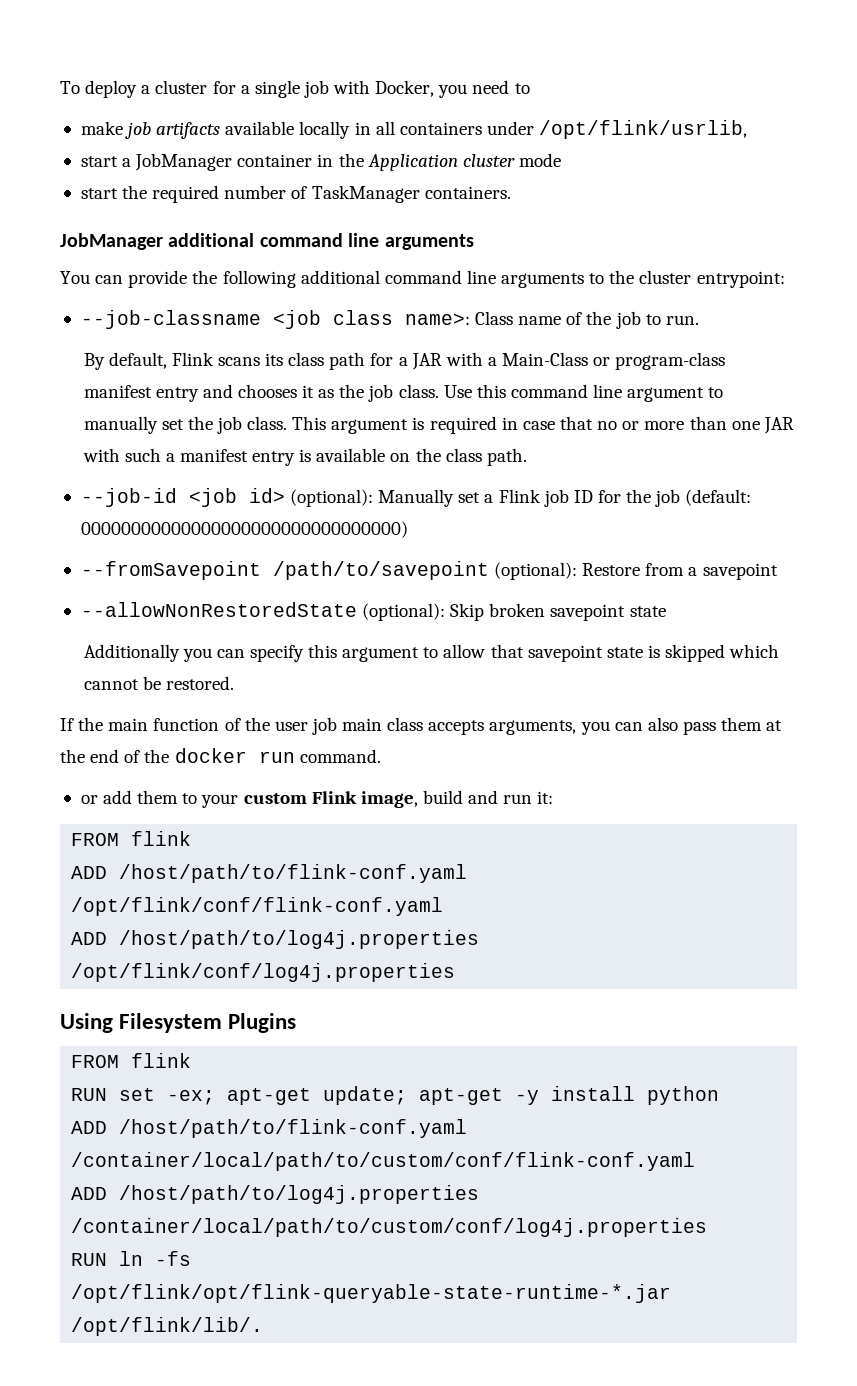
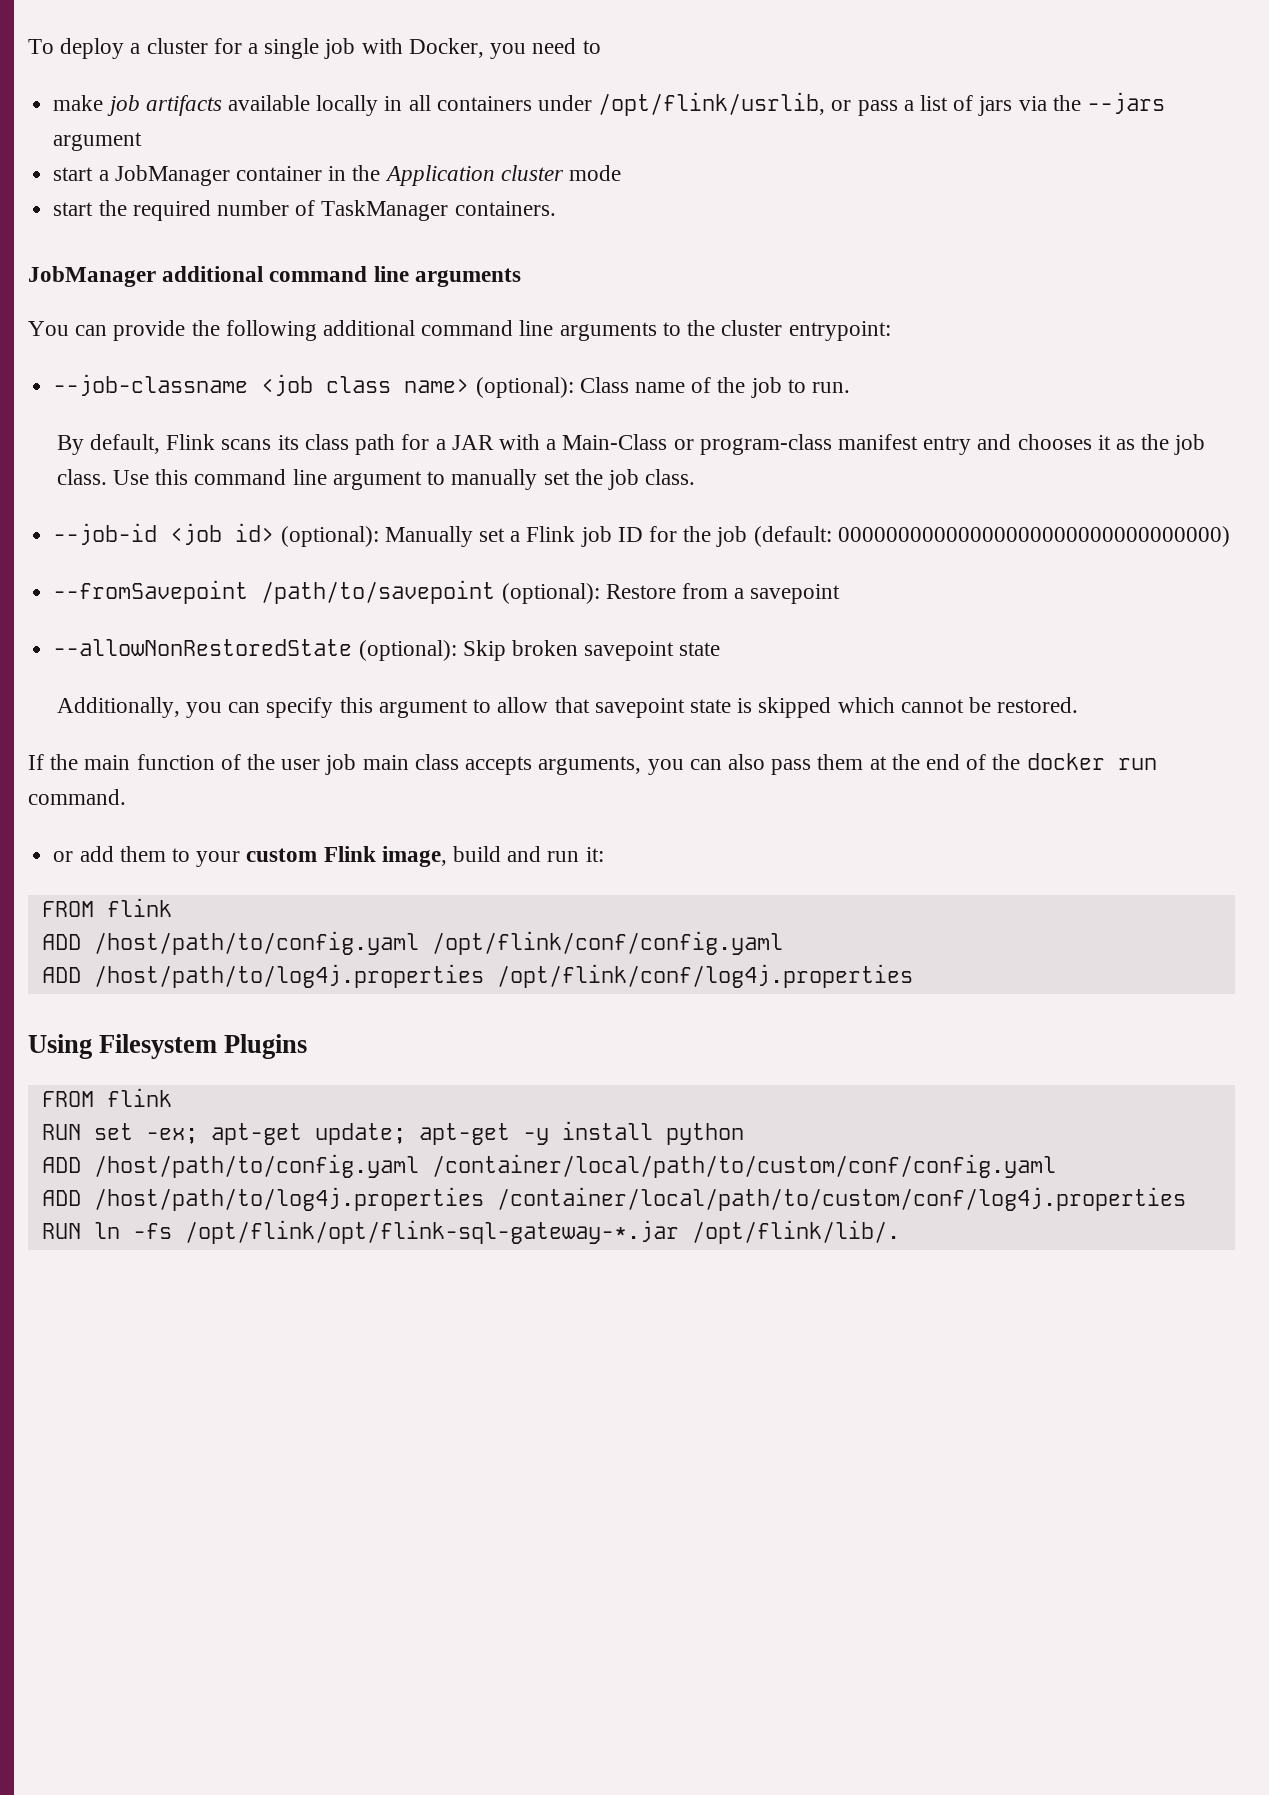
- make job artifacts available locally in all containers under /opt/flink/usrlib,
+ make job artifacts available locally in all containers under /opt/flink/usrlib, or pass a list of jars via the --jars argument
- --job-classname <job class name>: Class name of the job to run.
+ --job-classname <job class name> (optional): Class name of the job to run.
- This argument is required in case that no or more than one JAR with such a manifest entry is available on the class path.
- Additionally you can specify this argument to allow that savepoint state is skipped which cannot be restored.
+ Additionally, you can specify this argument to allow that savepoint state is skipped which cannot be restored.
- ADD /host/path/to/flink-conf.yaml /opt/flink/conf/flink-conf.yaml
+ ADD /host/path/to/config.yaml /opt/flink/conf/config.yaml
- ADD /host/path/to/flink-conf.yaml /container/local/path/to/custom/conf/flink-conf.yaml
+ ADD /host/path/to/config.yaml /container/local/path/to/custom/conf/config.yaml
- RUN ln -fs /opt/flink/opt/flink-queryable-state-runtime-*.jar /opt/flink/lib/.
+ RUN ln -fs /opt/flink/opt/flink-sql-gateway-*.jar /opt/flink/lib/.

